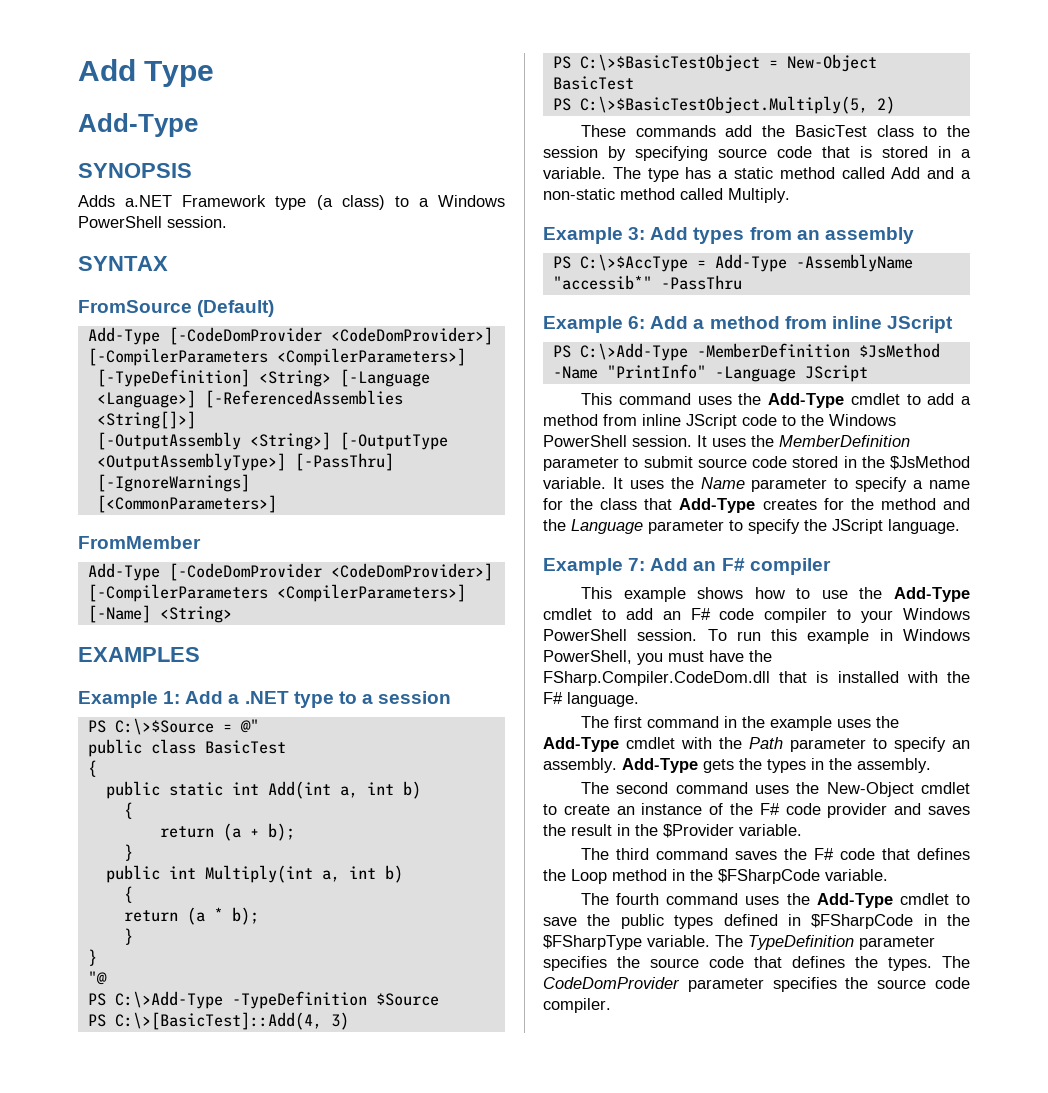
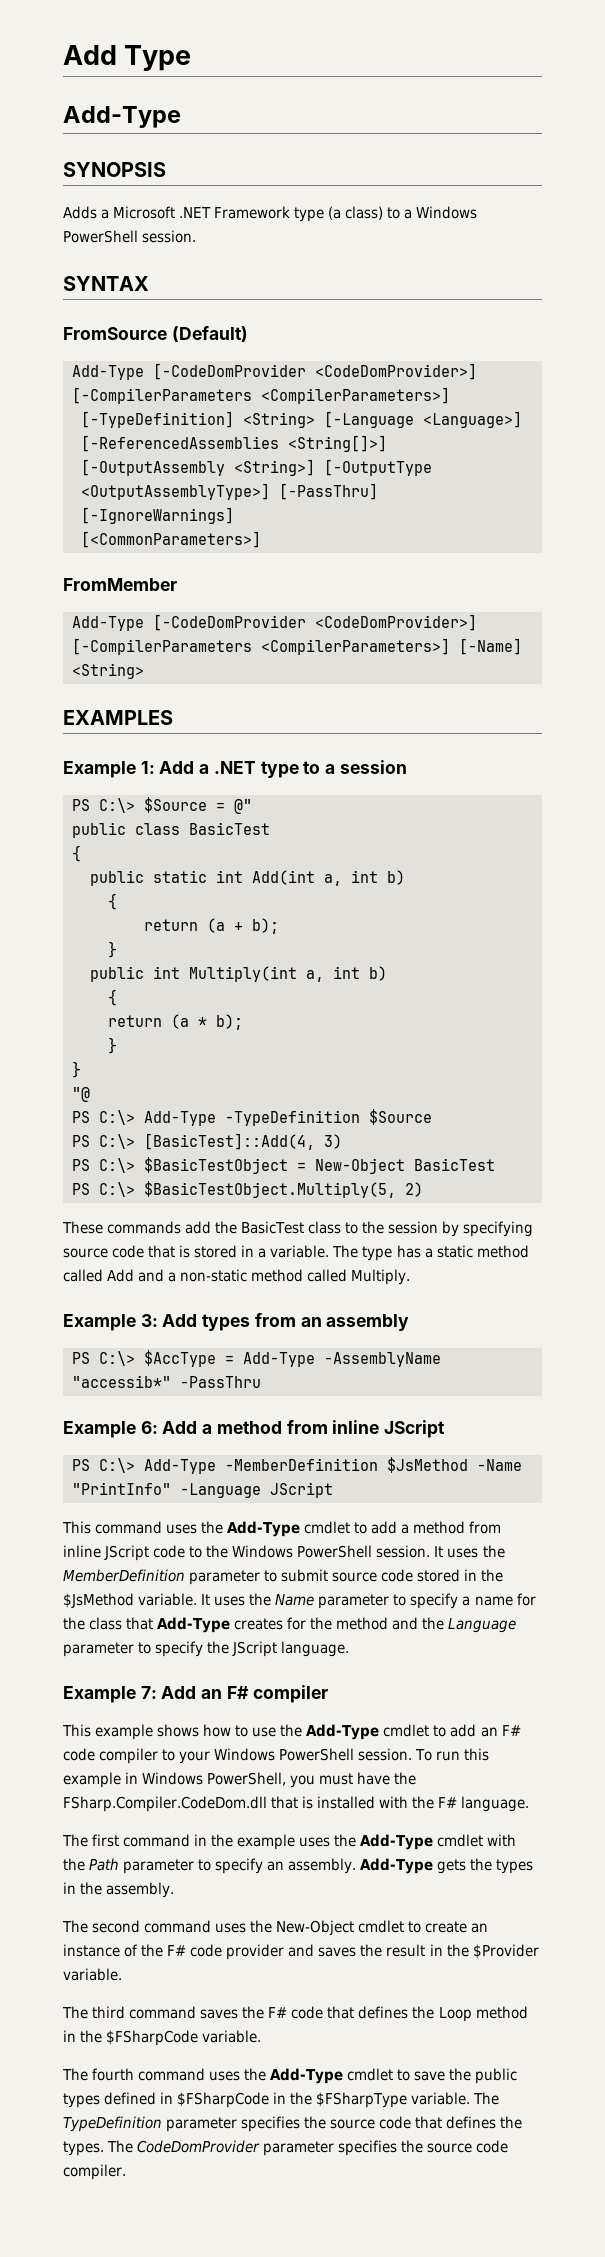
- Adds a.NET Framework type (a class) to a Windows PowerShell session.
+ Adds a Microsoft .NET Framework type (a class) to a Windows PowerShell session.
- PS C:\>$Source = @"
+ PS C:\> $Source = @"
- PS C:\>Add-Type -TypeDefinition $Source
+ PS C:\> Add-Type -TypeDefinition $Source
- PS C:\>[BasicTest]::Add(4, 3)
+ PS C:\> [BasicTest]::Add(4, 3)
- PS C:\>$BasicTestObject = New-Object BasicTest
+ PS C:\> $BasicTestObject = New-Object BasicTest
- PS C:\>$BasicTestObject.Multiply(5, 2)
+ PS C:\> $BasicTestObject.Multiply(5, 2)
- PS C:\>$AccType = Add-Type -AssemblyName "accessib*" -PassThru
+ PS C:\> $AccType = Add-Type -AssemblyName "accessib*" -PassThru
- PS C:\>Add-Type -MemberDefinition $JsMethod -Name "PrintInfo" -Language JScript
+ PS C:\> Add-Type -MemberDefinition $JsMethod -Name "PrintInfo" -Language JScript

